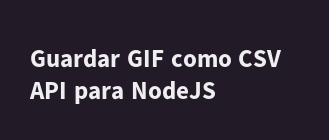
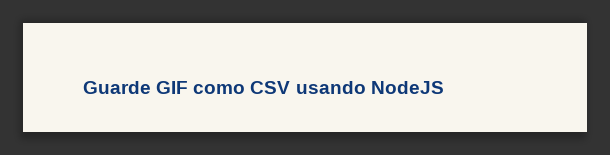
- Guardar GIF como CSV API para NodeJS
+ Guarde GIF como CSV usando NodeJS

